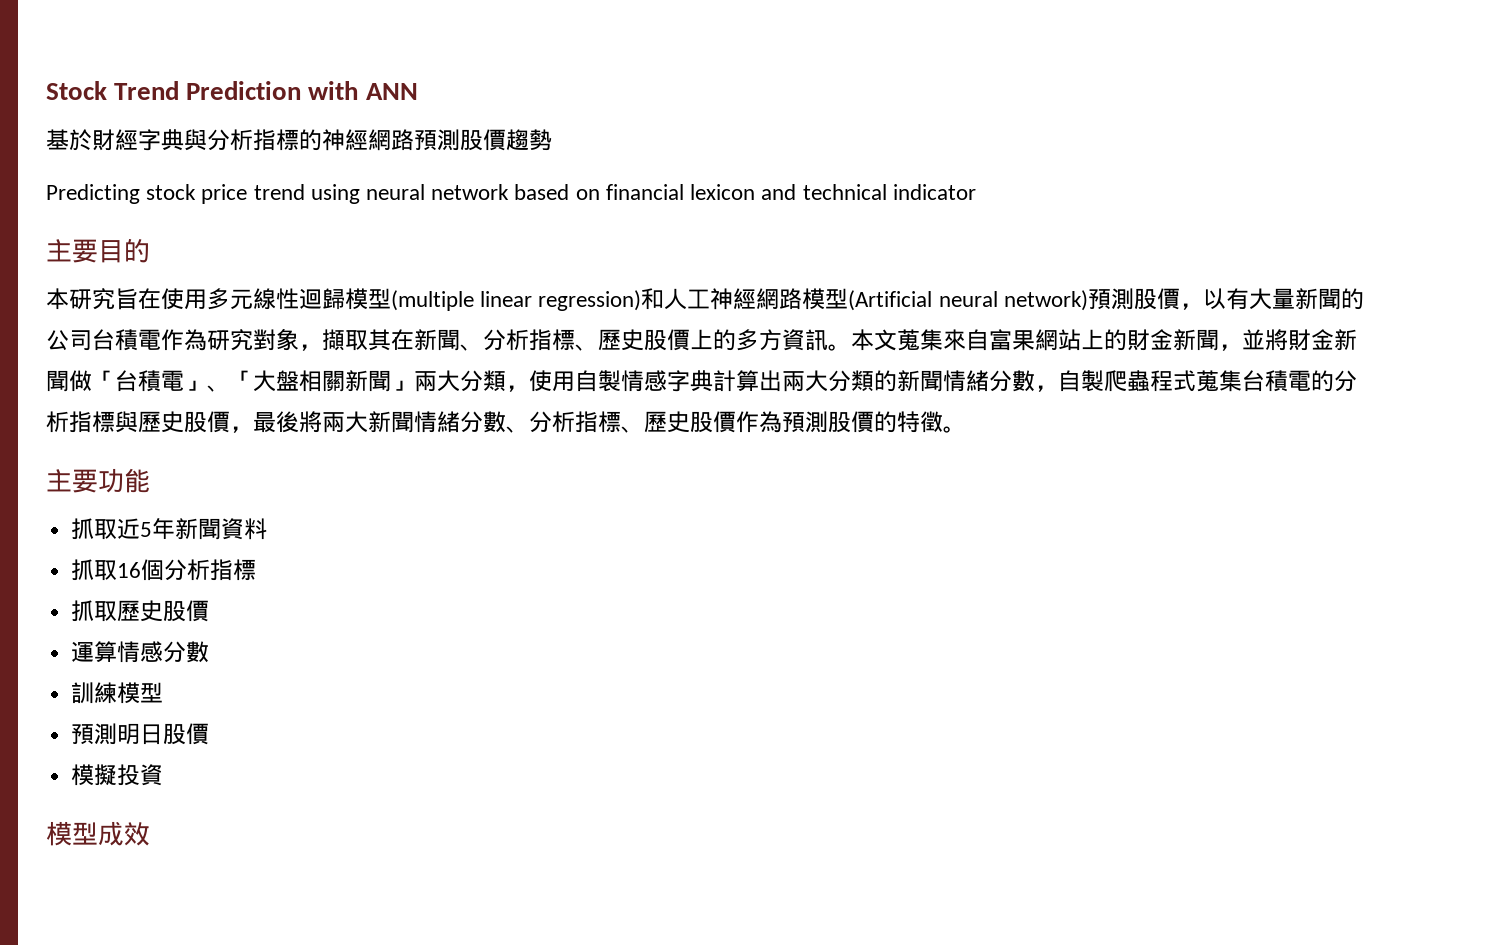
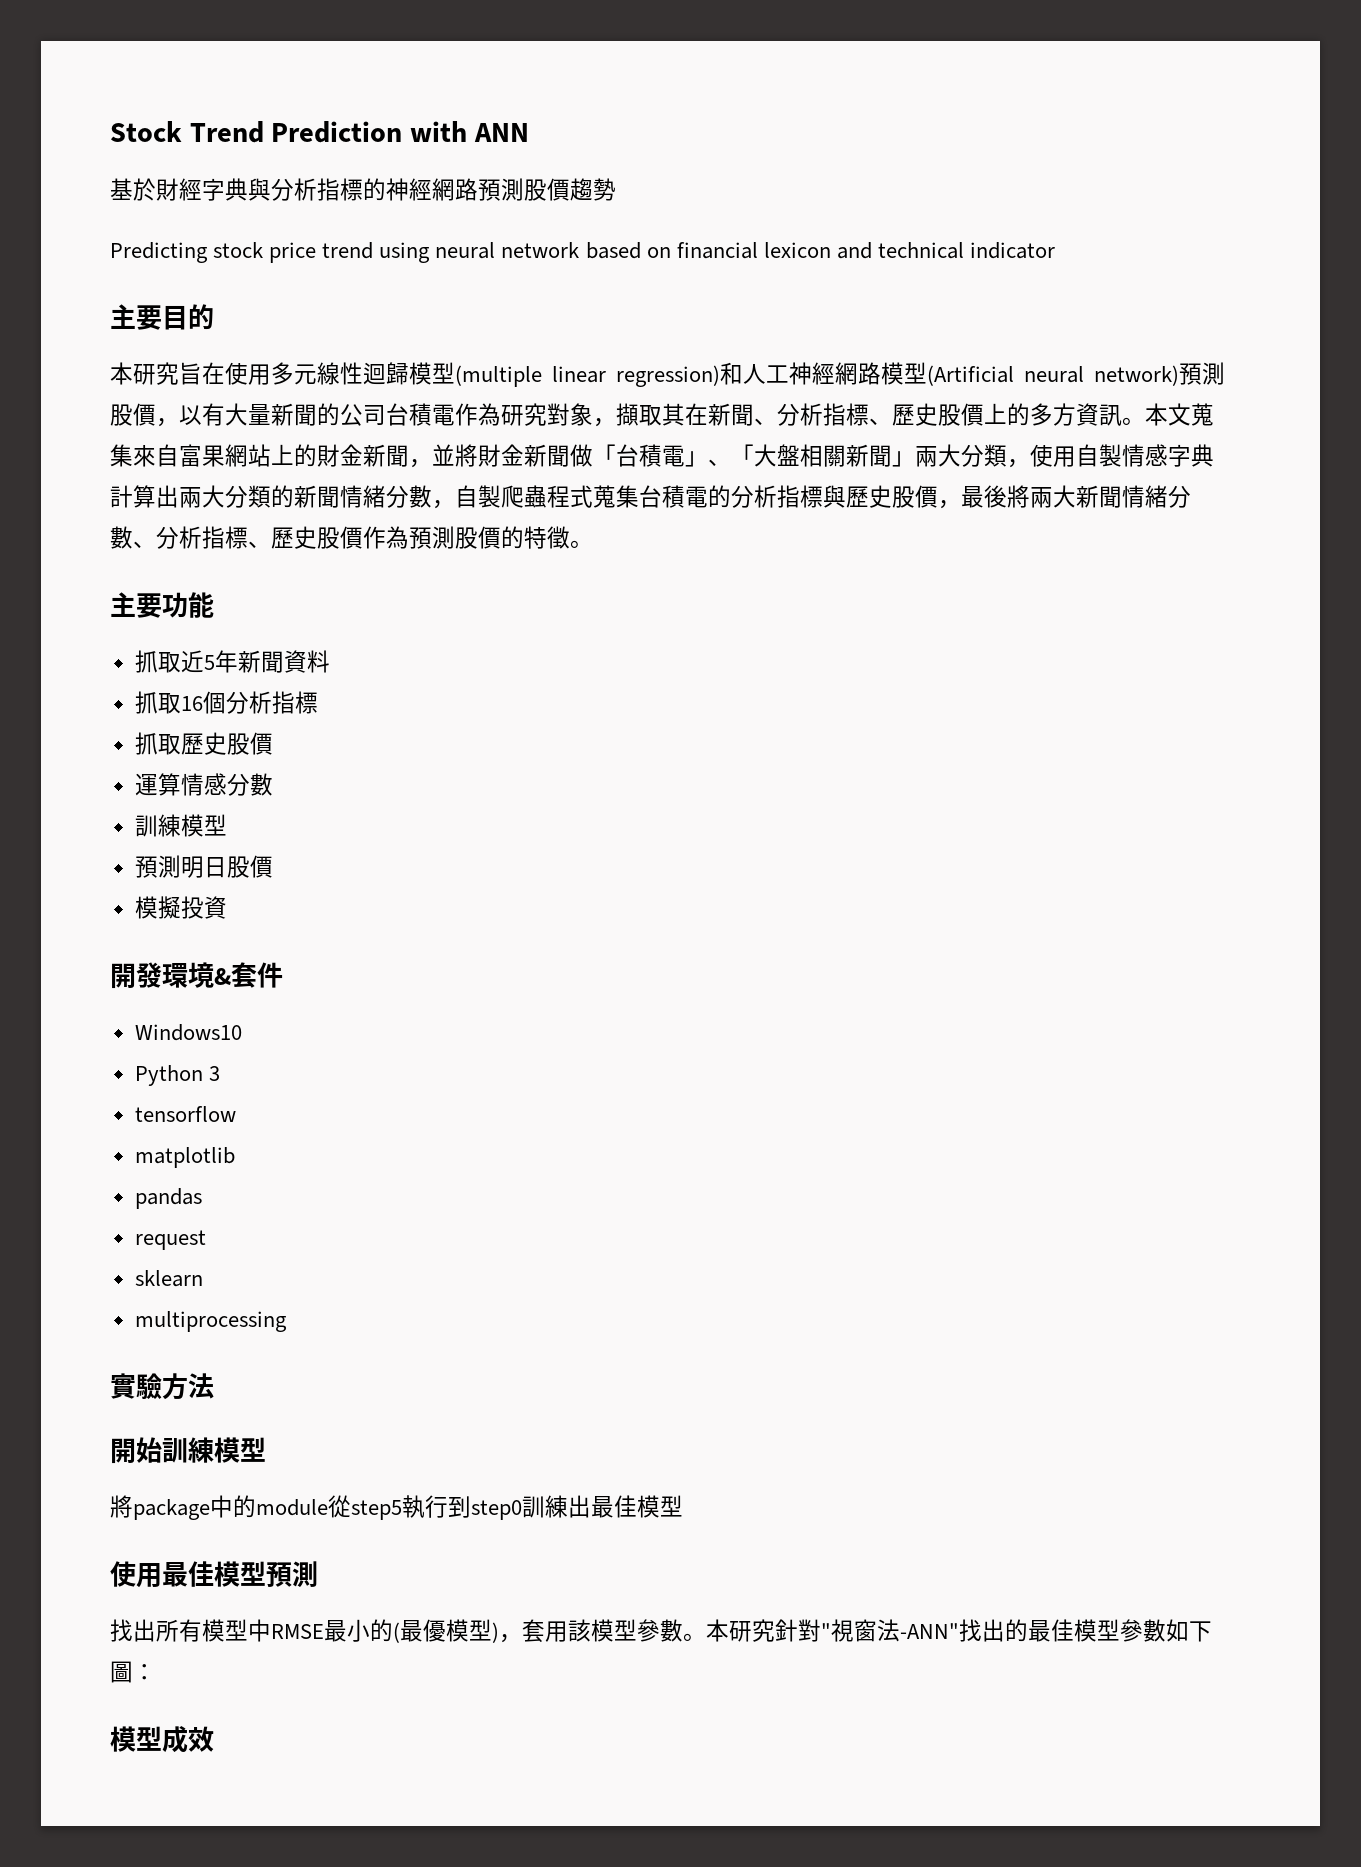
+ 開發環境&套件
+ Windows10
+ Python 3
+ tensorflow
+ matplotlib
+ pandas
+ request
+ sklearn
+ multiprocessing
+ 實驗方法
+ 開始訓練模型
+ 將package中的module從step5執行到step0訓練出最佳模型
+ 使用最佳模型預測
+ 找出所有模型中RMSE最小的(最優模型)，套用該模型參數。本研究針對"視窗法-ANN"找出的最佳模型參數如下圖：

